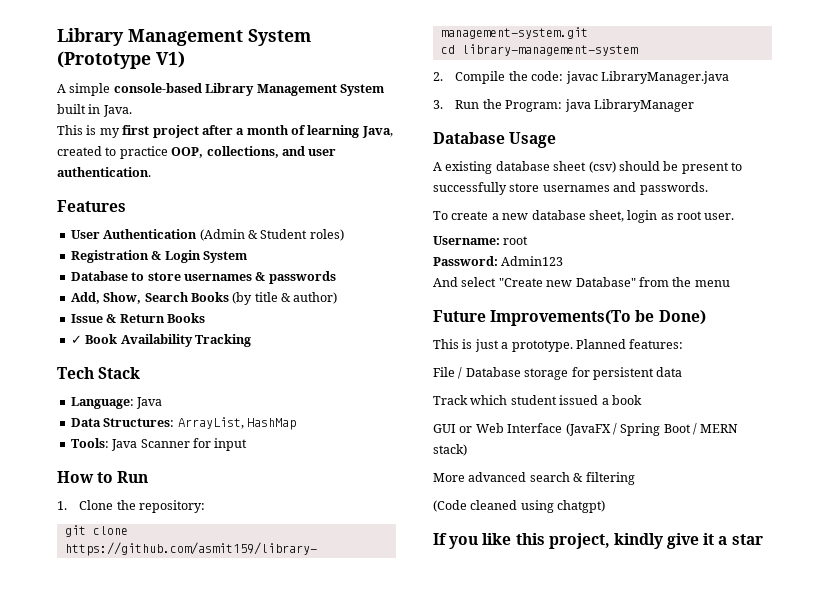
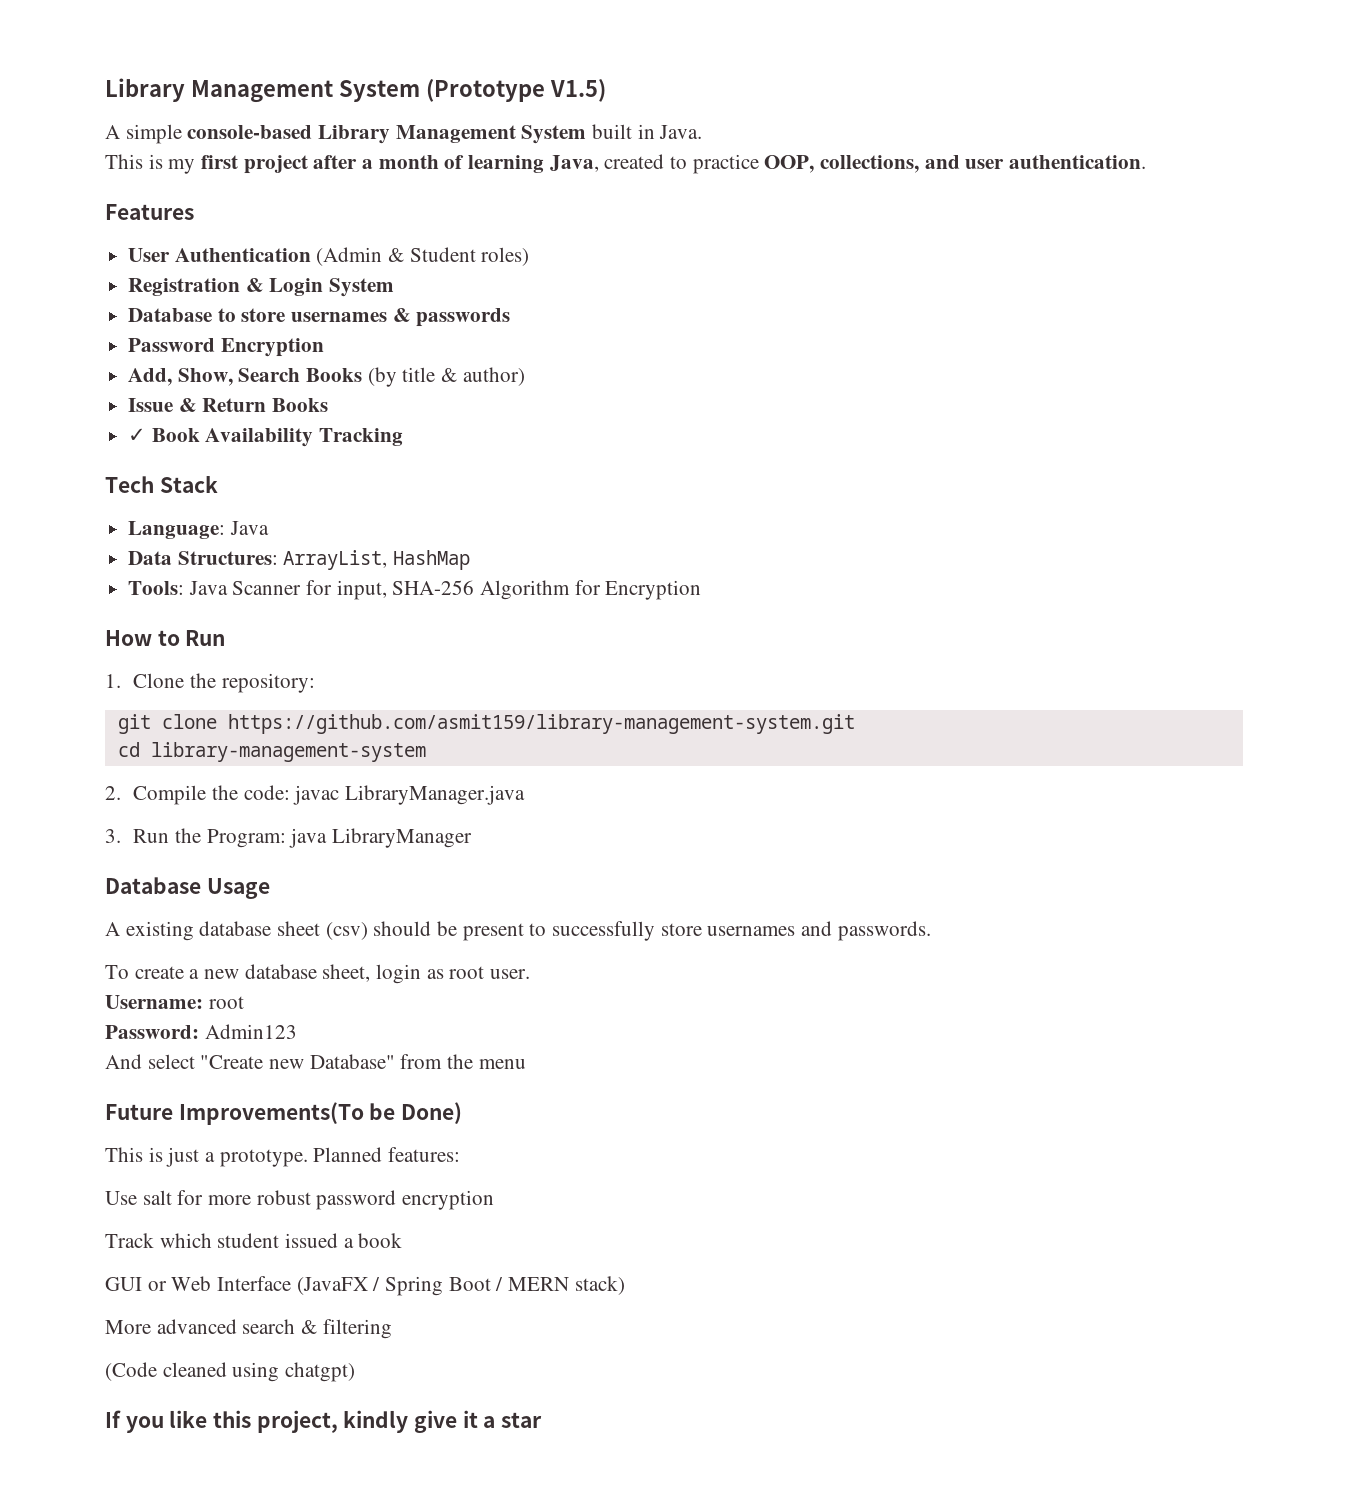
- Library Management System (Prototype V1)
+ Library Management System (Prototype V1.5)
+ Password Encryption
- Tools: Java Scanner for input
+ Tools: Java Scanner for input, SHA-256 Algorithm for Encryption
- File / Database storage for persistent data
+ Use salt for more robust password encryption

